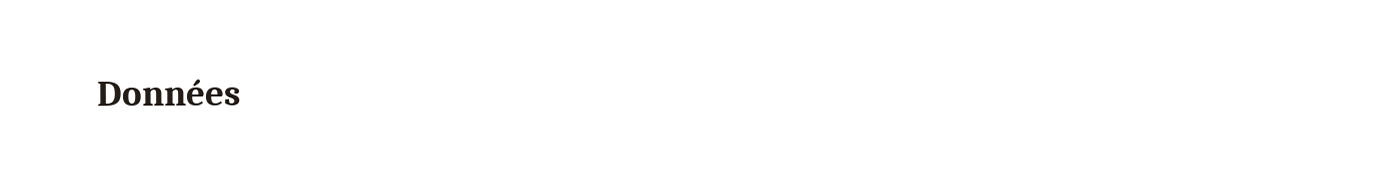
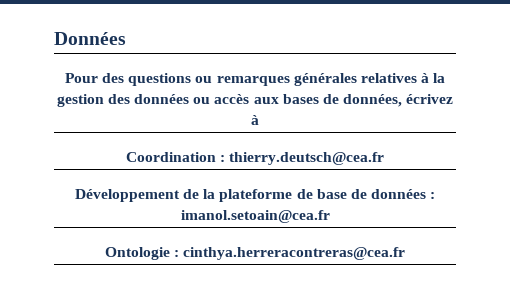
+ Pour des questions ou remarques générales relatives à la gestion des données ou accès aux bases de données, écrivez à
+ Coordination : thierry.deutsch@cea.fr
+ Développement de la plateforme de base de données : imanol.setoain@cea.fr
+ Ontologie : cinthya.herreracontreras@cea.fr

